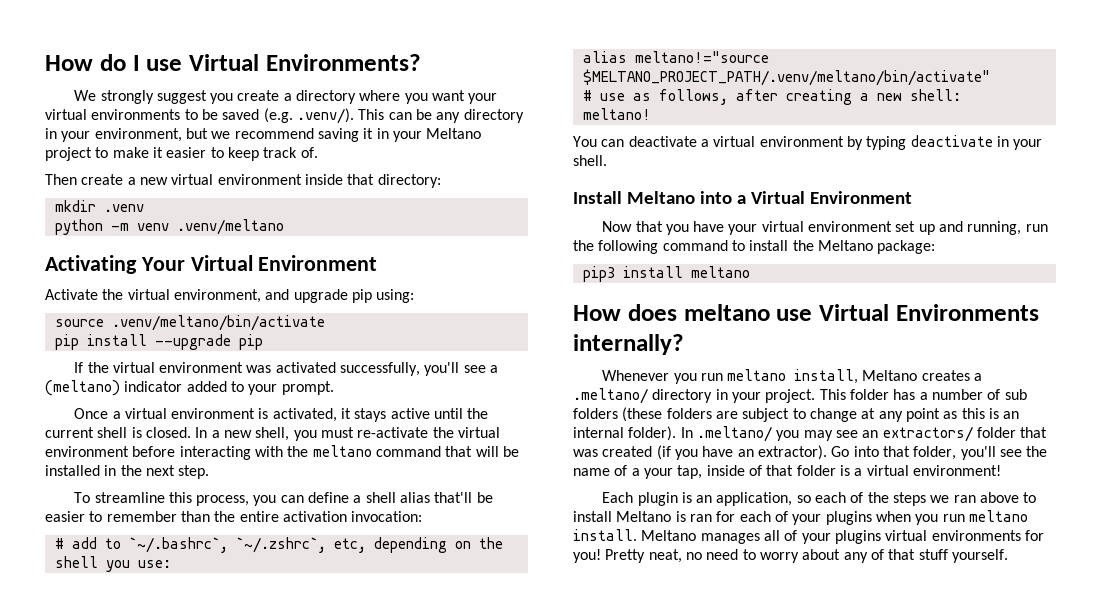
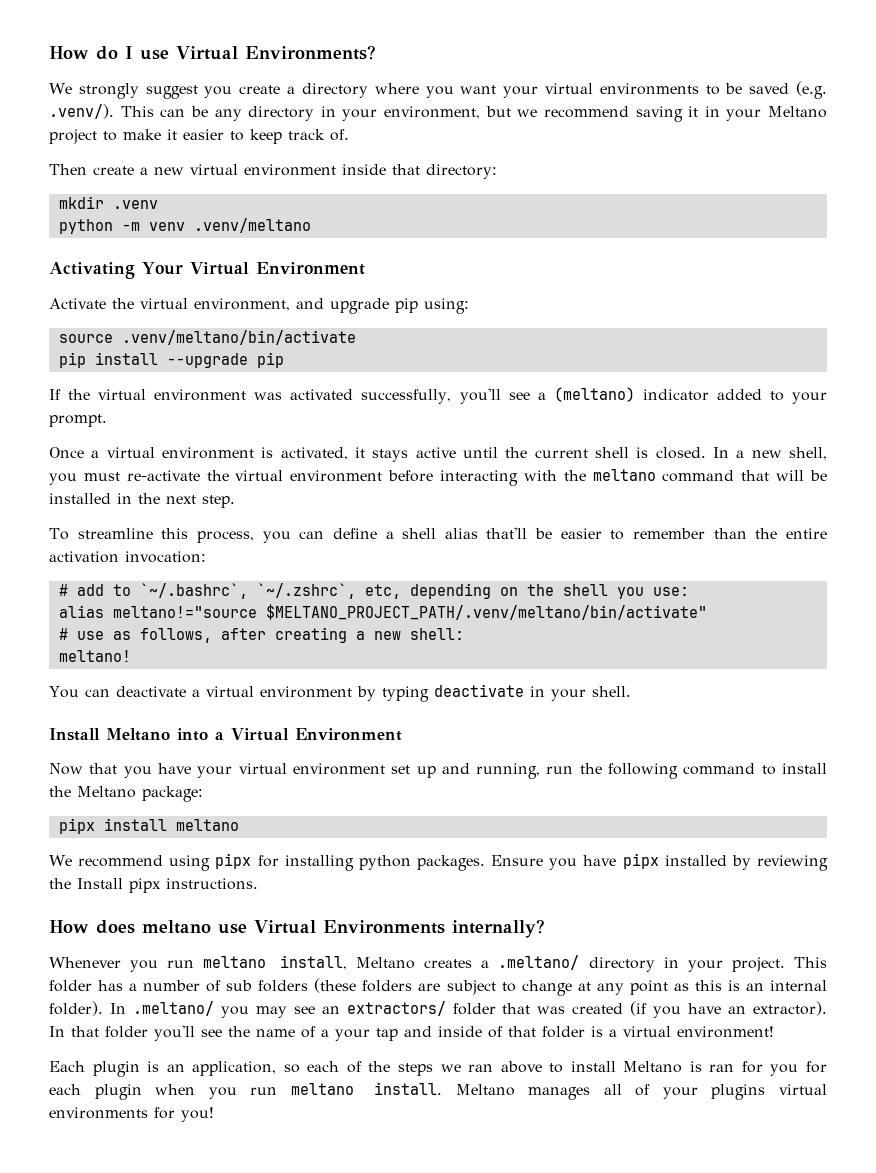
- pip3 install meltano
+ pipx install meltano
+ We recommend using pipx for installing python packages. Ensure you have pipx installed by reviewing the Install pipx instructions.
- Go into that folder, you'll see the name of a your tap, inside of that folder is a virtual environment!
+ In that folder you'll see the name of a your tap and inside of that folder is a virtual environment!
- Each plugin is an application, so each of the steps we ran above to install Meltano is ran for each of your plugins when you run meltano install.
+ Each plugin is an application, so each of the steps we ran above to install Meltano is ran for you for each plugin when you run meltano install.
- Pretty neat, no need to worry about any of that stuff yourself.

